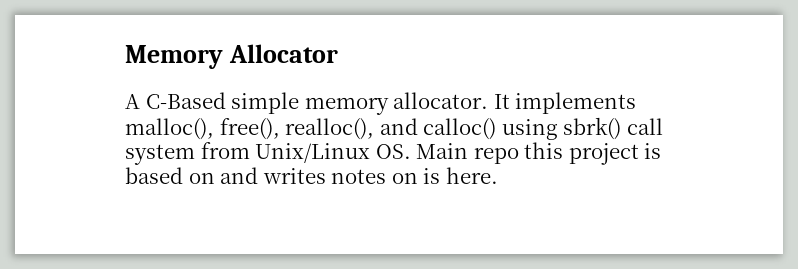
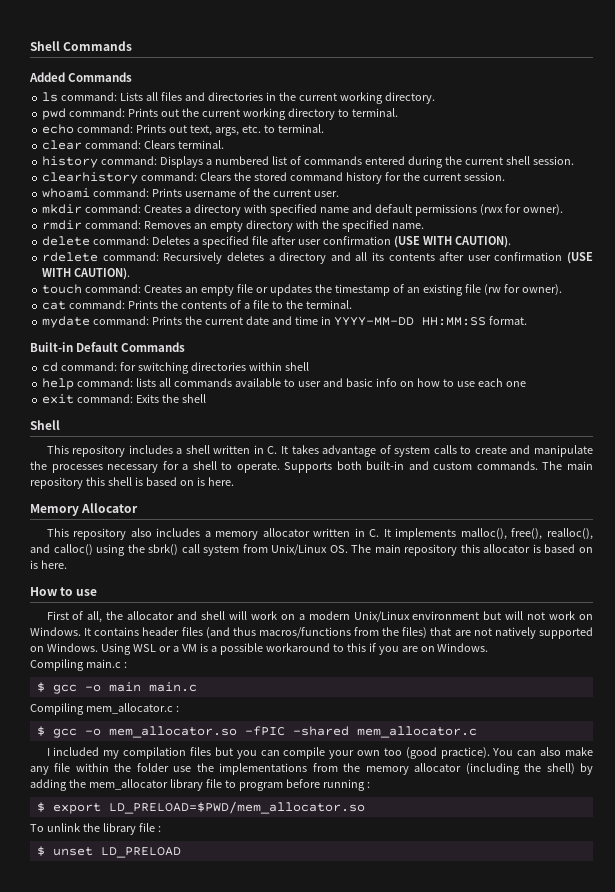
+ Shell Commands
+ Added Commands
+ ls command: Lists all files and directories in the current working directory.
+ pwd command: Prints out the current working directory to terminal.
+ echo command: Prints out text, args, etc. to terminal.
+ clear command: Clears terminal.
+ history command: Displays a numbered list of commands entered during the current shell session.
+ clearhistory command: Clears the stored command history for the current session.
+ whoami command: Prints username of the current user.
+ mkdir command: Creates a directory with specified name and default permissions (rwx for owner).
+ rmdir command: Removes an empty directory with the specified name.
+ delete command: Deletes a specified file after user confirmation (USE WITH CAUTION).
+ rdelete command: Recursively deletes a directory and all its contents after user confirmation (USE WITH CAUTION).
+ touch command: Creates an empty file or updates the timestamp of an existing file (rw for owner).
+ cat command: Prints the contents of a file to the terminal.
+ mydate command: Prints the current date and time in YYYY-MM-DD HH:MM:SS format.
+ Built-in Default Commands
+ cd command: for switching directories within shell
+ help command: lists all commands available to user and basic info on how to use each one
+ exit command: Exits the shell
+ Shell
+ This repository includes a shell written in C. It takes advantage of system calls to create and manipulate the processes necessary for a shell to operate. Supports both built-in and custom commands. The main repository this shell is based on is here.
  Memory Allocator
- A C-Based simple memory allocator. It implements malloc(), free(), realloc(), and calloc() using sbrk() call system from Unix/Linux OS. Main repo this project is based on and writes notes on is here.
+ This repository also includes a memory allocator written in C. It implements malloc(), free(), realloc(), and calloc() using the sbrk() call system from Unix/Linux OS. The main repository this allocator is based on is here.
+ How to use
+ First of all, the allocator and shell will work on a modern Unix/Linux environment but will not work on Windows. It contains header files (and thus macros/functions from the files) that are not natively supported on Windows. Using WSL or a VM is a possible workaround to this if you are on Windows.
+ Compiling main.c :
+ $ gcc -o main main.c
+ Compiling mem_allocator.c :
+ $ gcc -o mem_allocator.so -fPIC -shared mem_allocator.c
+ I included my compilation files but you can compile your own too (good practice). You can also make any file within the folder use the implementations from the memory allocator (including the shell) by adding the mem_allocator library file to program before running :
+ $ export LD_PRELOAD=$PWD/mem_allocator.so
+ To unlink the library file :
+ $ unset LD_PRELOAD

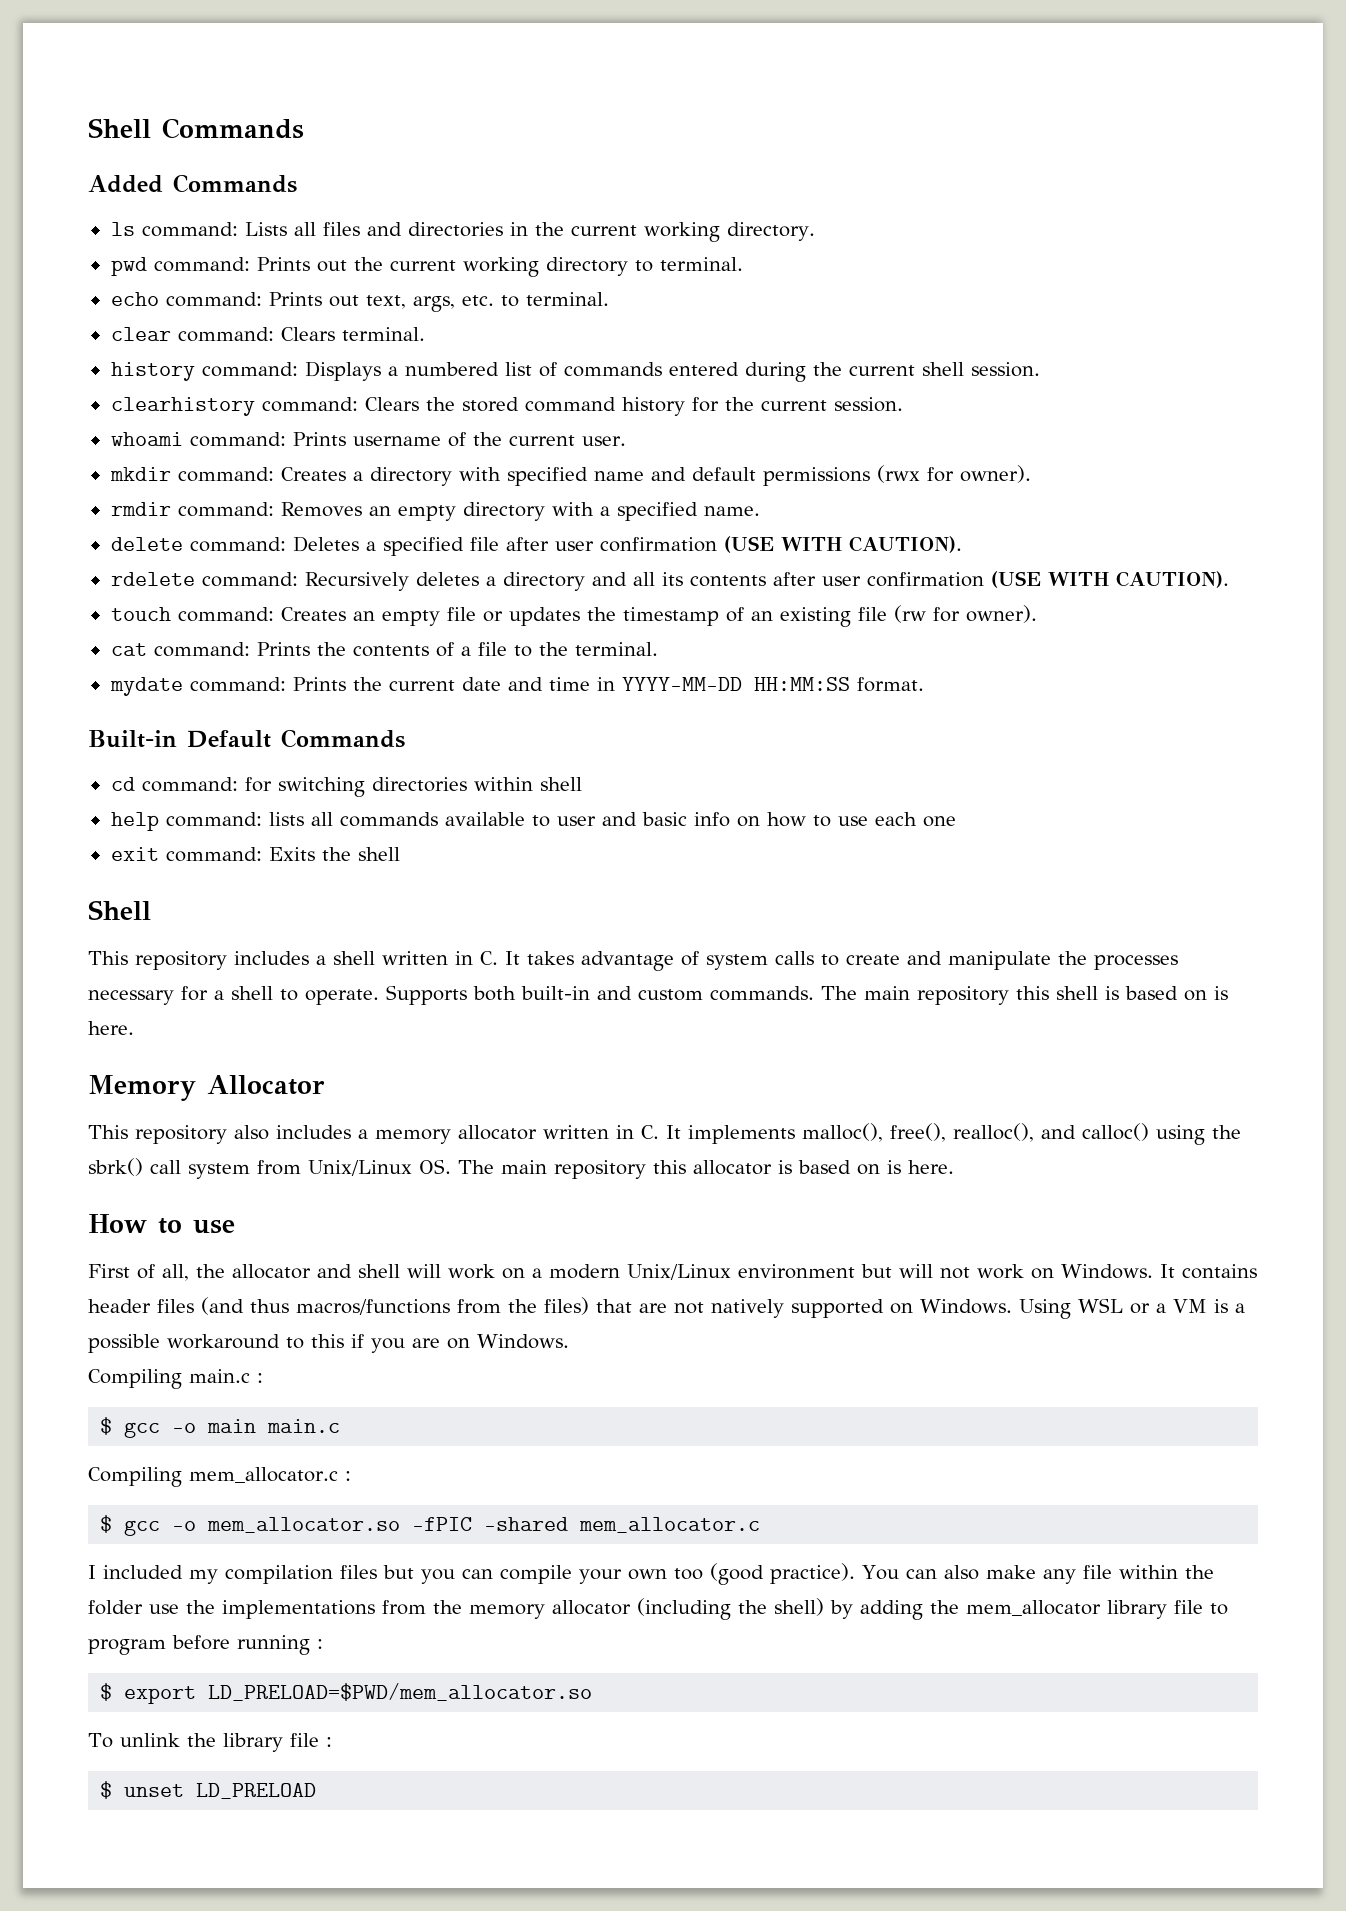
- rmdir command: Removes an empty directory with the specified name.
+ rmdir command: Removes an empty directory with a specified name.

